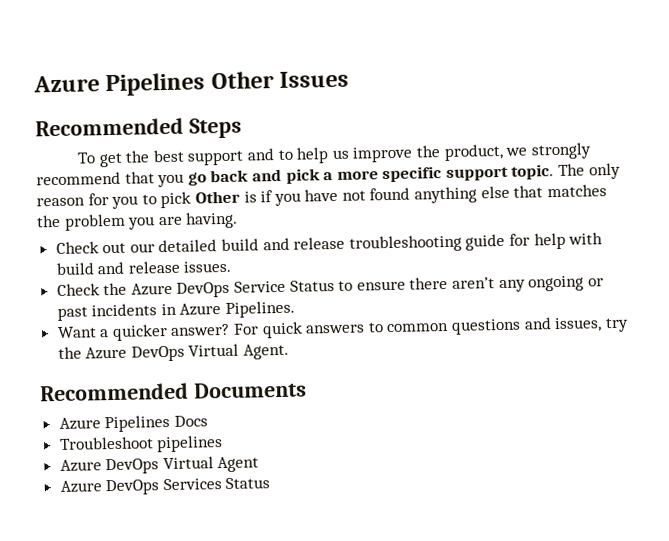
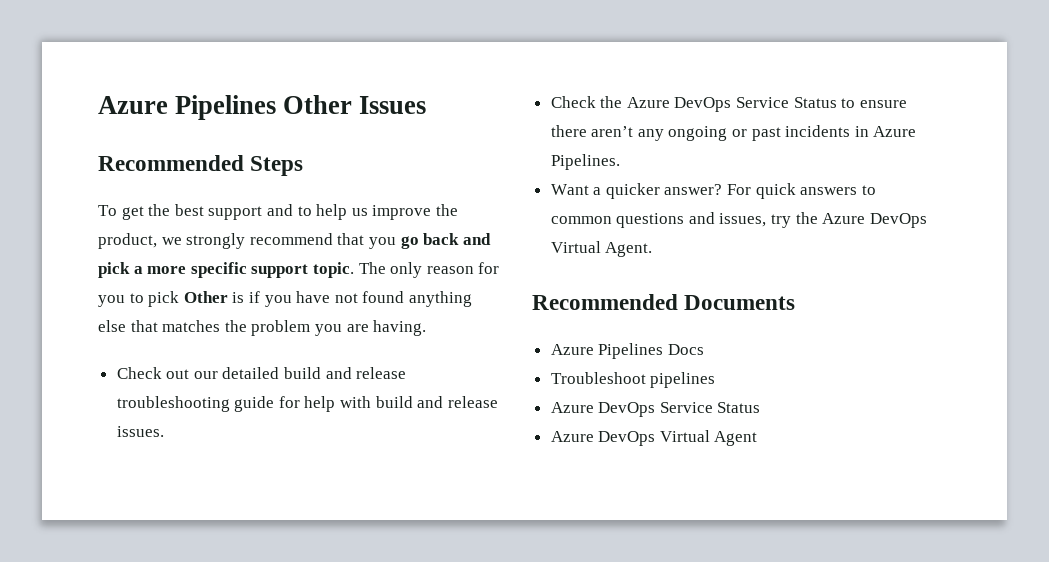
  Troubleshoot pipelines
+ Azure DevOps Service Status
  Azure DevOps Virtual Agent
- Azure DevOps Services Status

